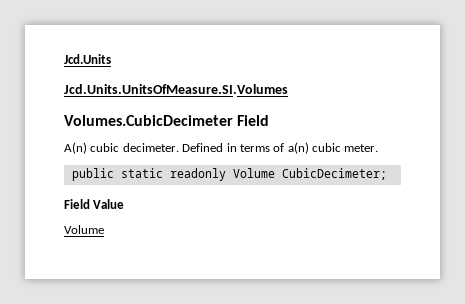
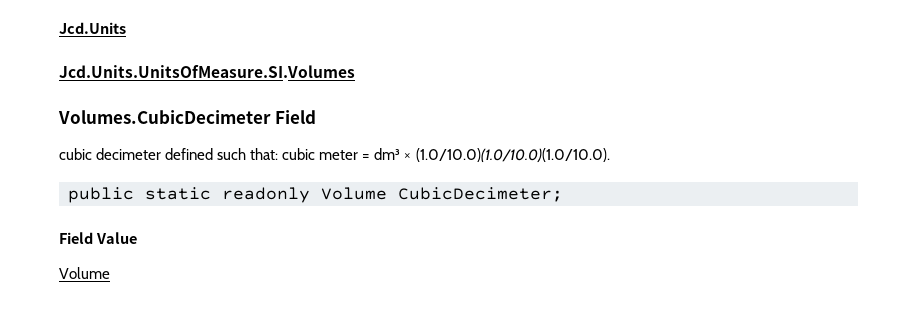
- A(n) cubic decimeter. Defined in terms of a(n) cubic meter.
+ cubic decimeter defined such that: cubic meter = dm³ × (1.0/10.0)(1.0/10.0)(1.0/10.0).

